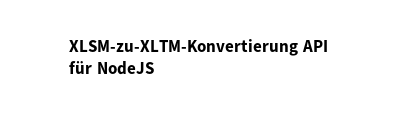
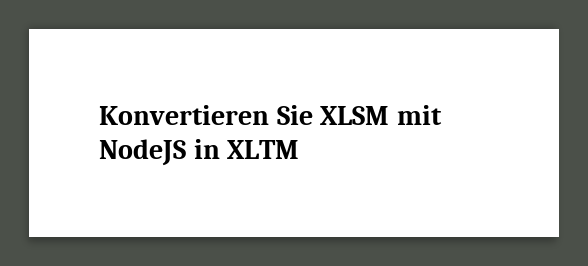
- XLSM-zu-XLTM-Konvertierung API für NodeJS
+ Konvertieren Sie XLSM mit NodeJS in XLTM

